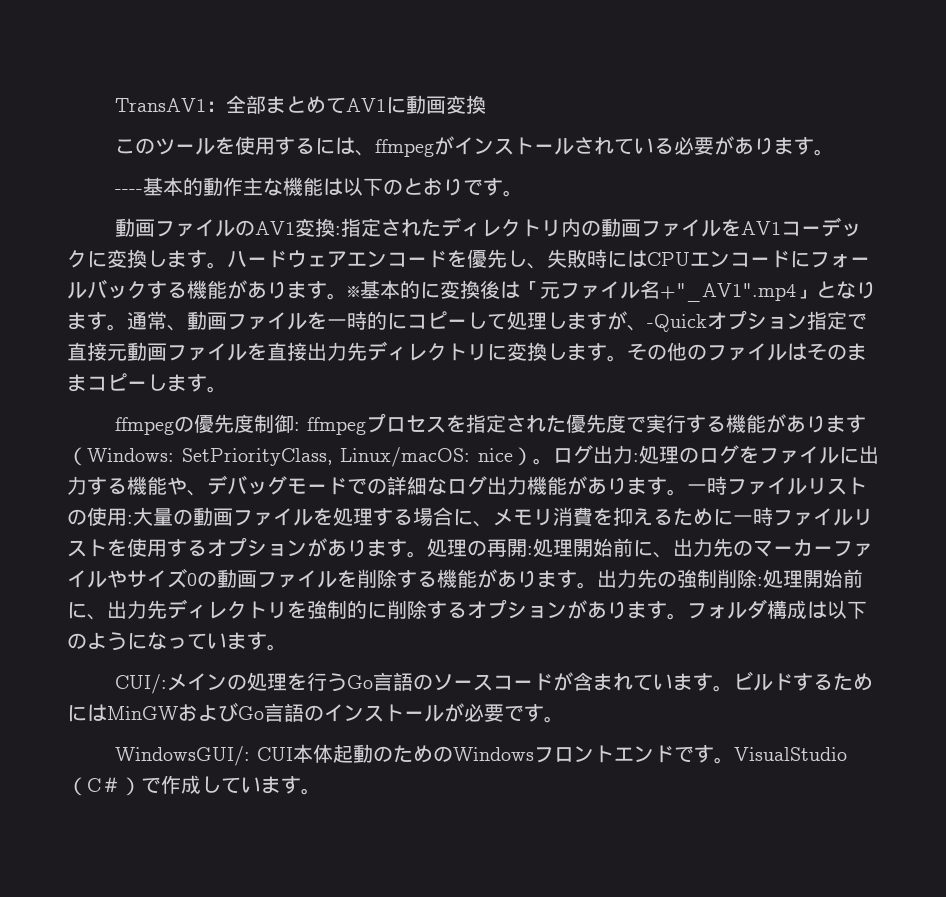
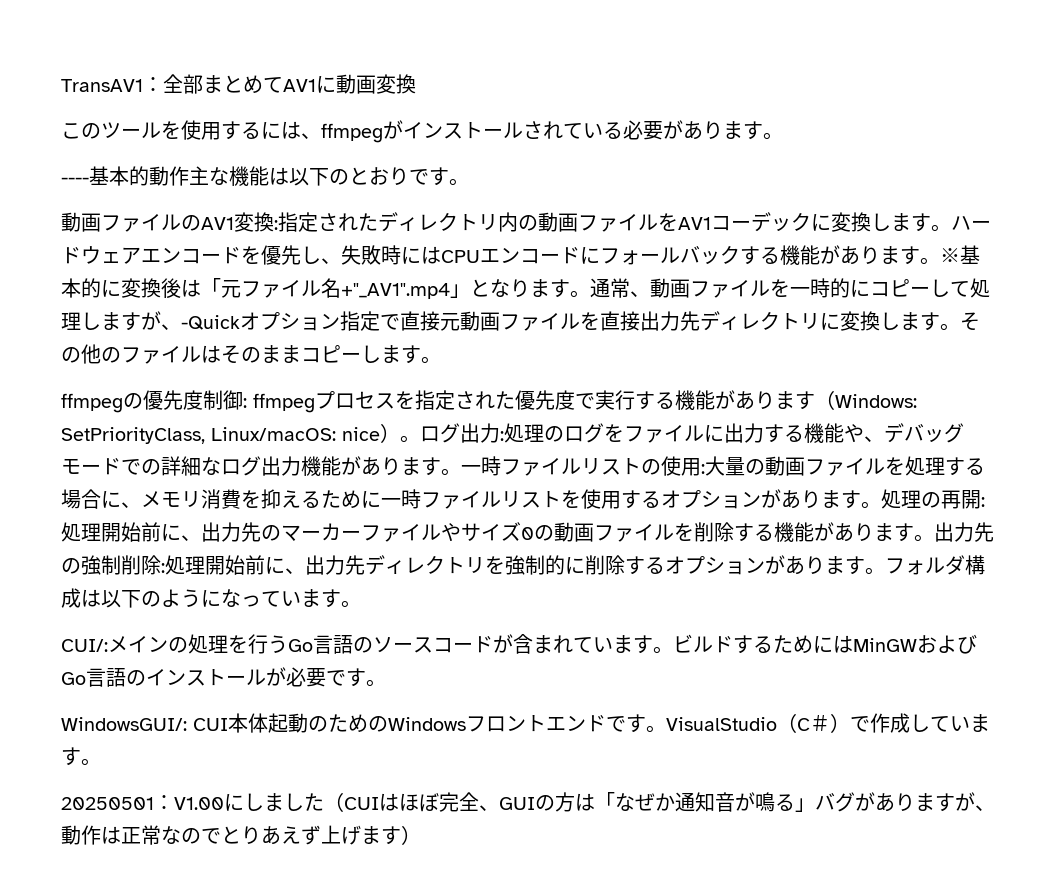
+ 20250501：V1.00にしました（CUIはほぼ完全、GUIの方は「なぜか通知音が鳴る」バグがありますが、動作は正常なのでとりあえず上げます）

